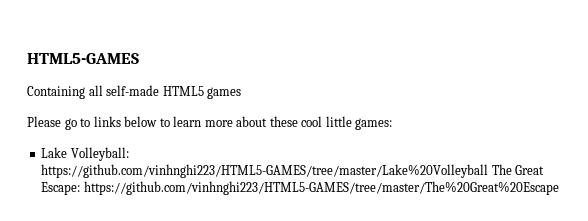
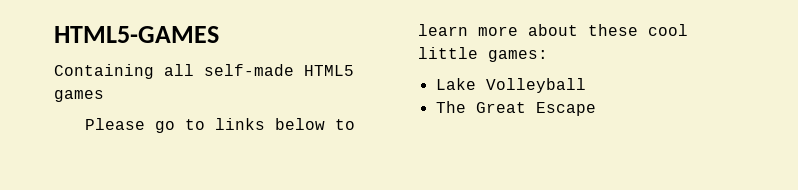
- Lake Volleyball: https://github.com/vinhnghi223/HTML5-GAMES/tree/master/Lake%20Volleyball The Great Escape: https://github.com/vinhnghi223/HTML5-GAMES/tree/master/The%20Great%20Escape
+ Lake Volleyball
+ The Great Escape

